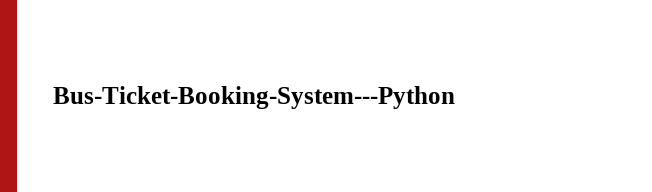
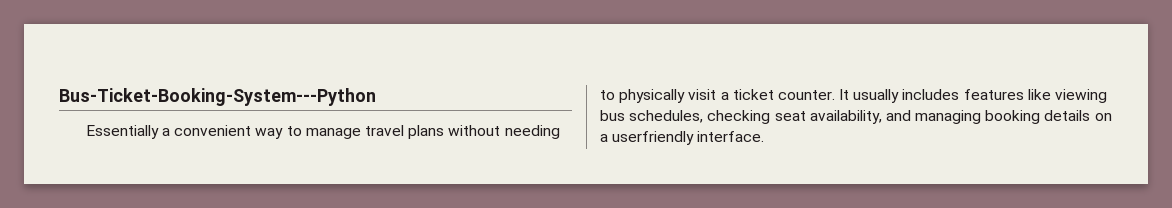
+ Essentially a convenient way to manage travel plans without needing to physically visit a ticket counter. It usually includes features like viewing bus schedules, checking seat availability, and managing booking details on a userfriendly interface.

